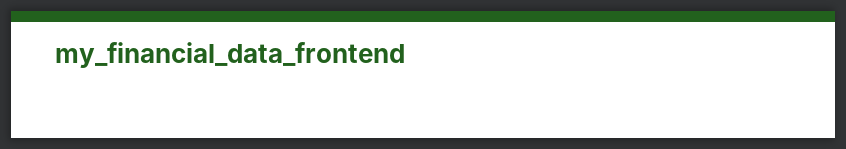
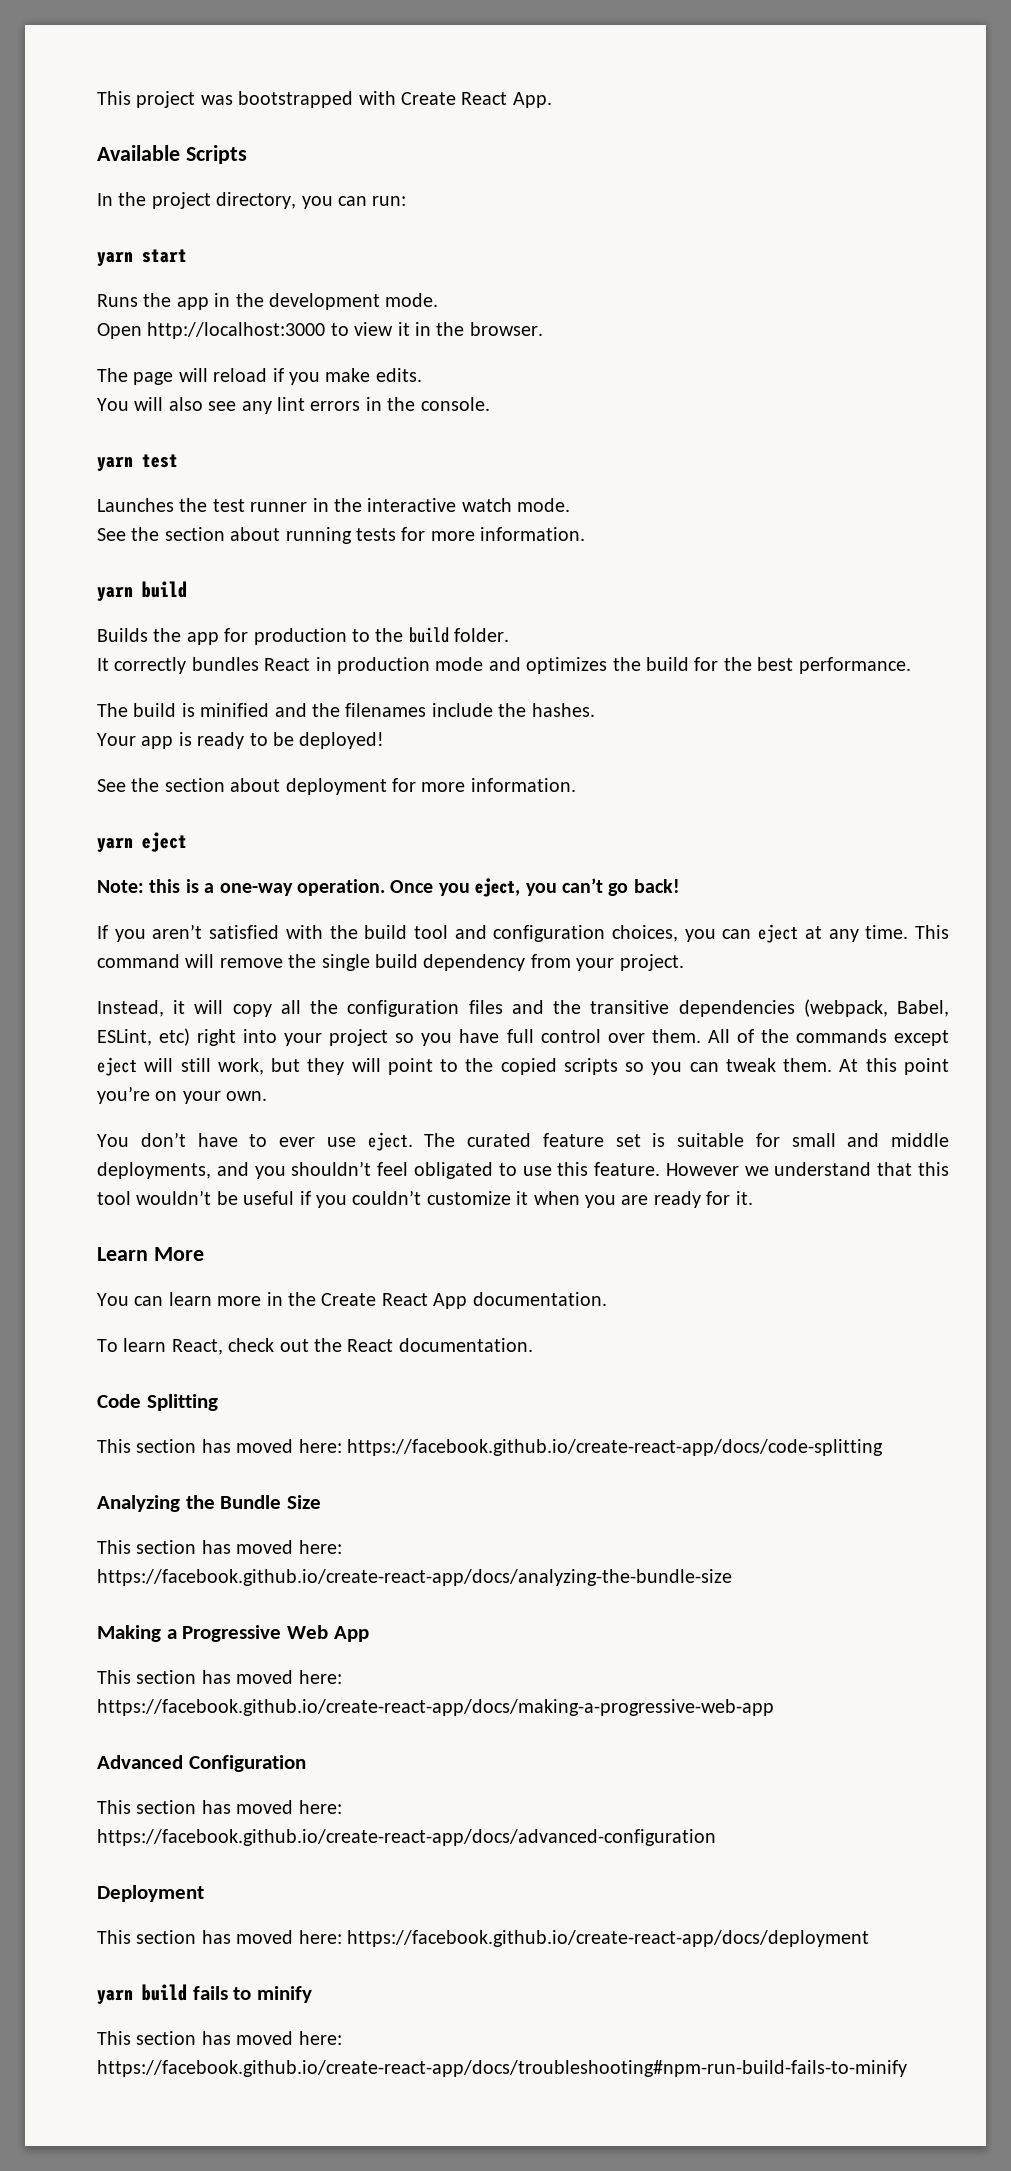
- my_financial_data_frontend
+ This project was bootstrapped with Create React App.
+ Available Scripts
+ In the project directory, you can run:
+ yarn start
+ Runs the app in the development mode.
+ Open http://localhost:3000 to view it in the browser.
+ The page will reload if you make edits.
+ You will also see any lint errors in the console.
+ yarn test
+ Launches the test runner in the interactive watch mode.
+ See the section about running tests for more information.
+ yarn build
+ Builds the app for production to the build folder.
+ It correctly bundles React in production mode and optimizes the build for the best performance.
+ The build is minified and the filenames include the hashes.
+ Your app is ready to be deployed!
+ See the section about deployment for more information.
+ yarn eject
+ Note: this is a one-way operation. Once you eject, you can’t go back!
+ If you aren’t satisfied with the build tool and configuration choices, you can eject at any time. This command will remove the single build dependency from your project.
+ Instead, it will copy all the configuration files and the transitive dependencies (webpack, Babel, ESLint, etc) right into your project so you have full control over them. All of the commands except eject will still work, but they will point to the copied scripts so you can tweak them. At this point you’re on your own.
+ You don’t have to ever use eject. The curated feature set is suitable for small and middle deployments, and you shouldn’t feel obligated to use this feature. However we understand that this tool wouldn’t be useful if you couldn’t customize it when you are ready for it.
+ Learn More
+ You can learn more in the Create React App documentation.
+ To learn React, check out the React documentation.
+ Code Splitting
+ This section has moved here: https://facebook.github.io/create-react-app/docs/code-splitting
+ Analyzing the Bundle Size
+ This section has moved here: https://facebook.github.io/create-react-app/docs/analyzing-the-bundle-size
+ Making a Progressive Web App
+ This section has moved here: https://facebook.github.io/create-react-app/docs/making-a-progressive-web-app
+ Advanced Configuration
+ This section has moved here: https://facebook.github.io/create-react-app/docs/advanced-configuration
+ Deployment
+ This section has moved here: https://facebook.github.io/create-react-app/docs/deployment
+ yarn build fails to minify
+ This section has moved here: https://facebook.github.io/create-react-app/docs/troubleshooting#npm-run-build-fails-to-minify

